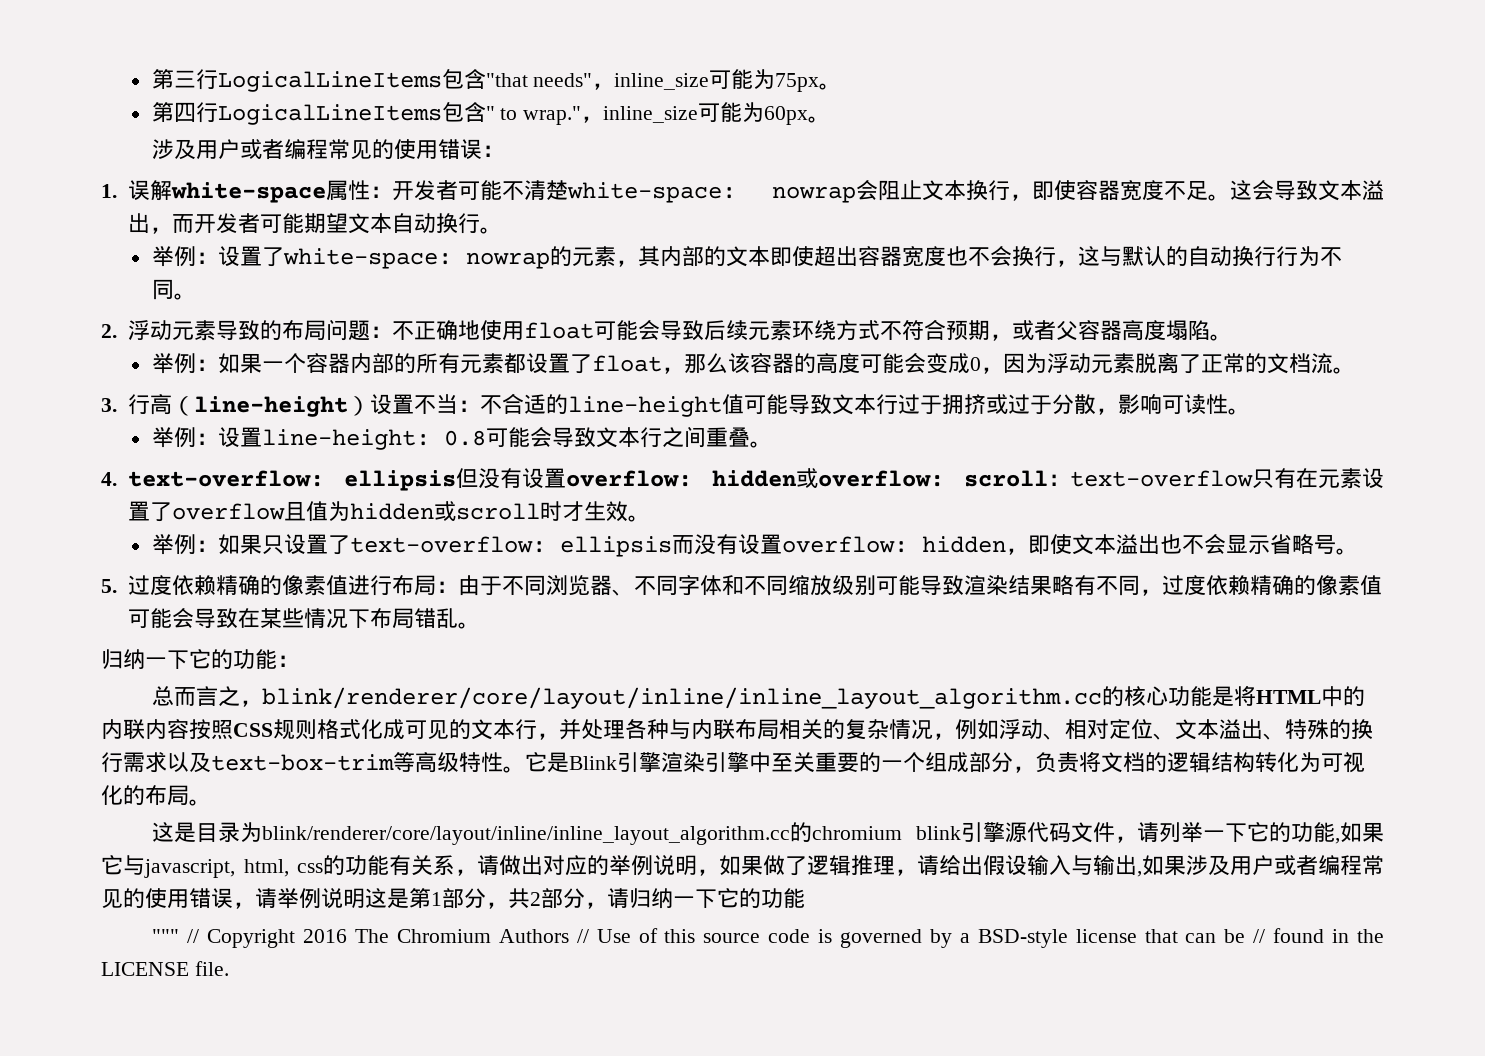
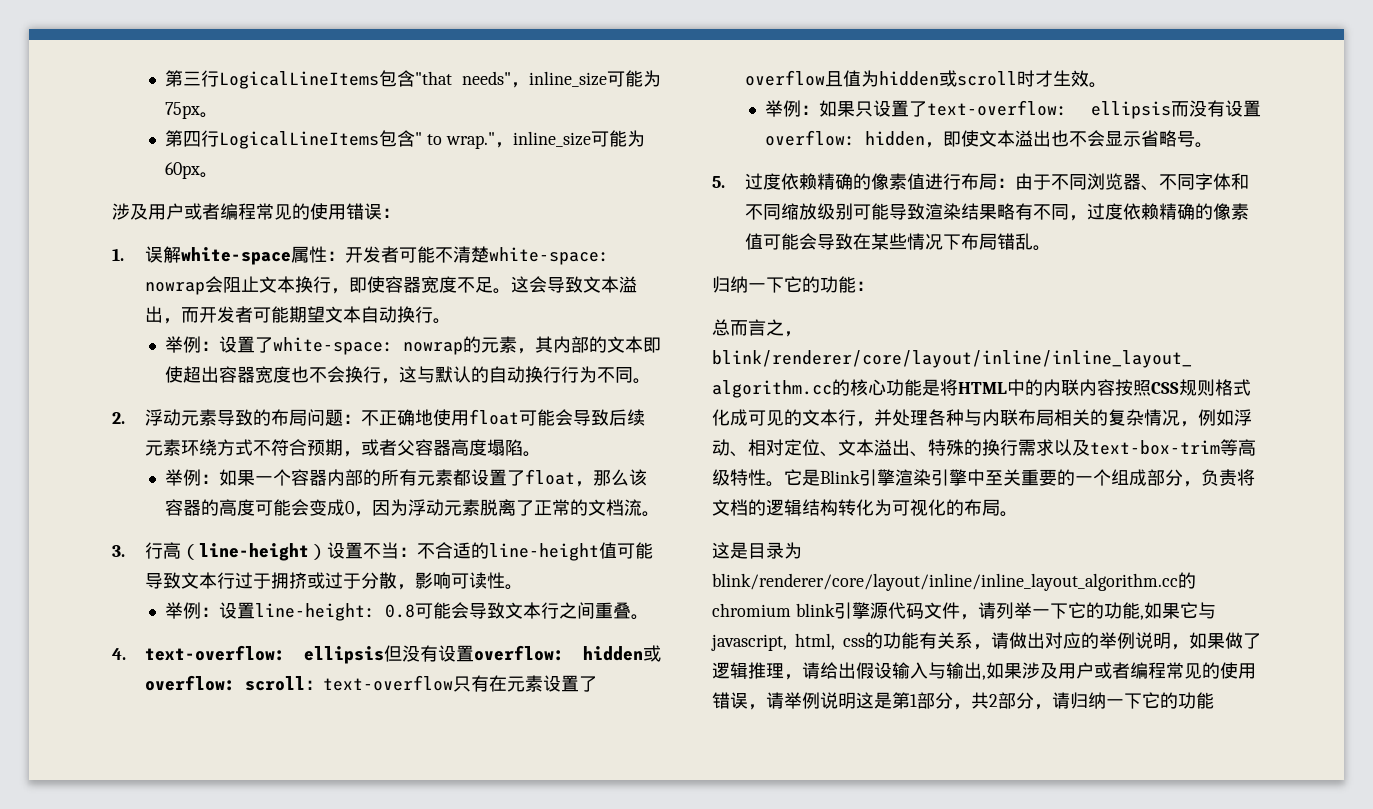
- """ // Copyright 2016 The Chromium Authors // Use of this source code is governed by a BSD-style license that can be // found in the LICENSE file.

